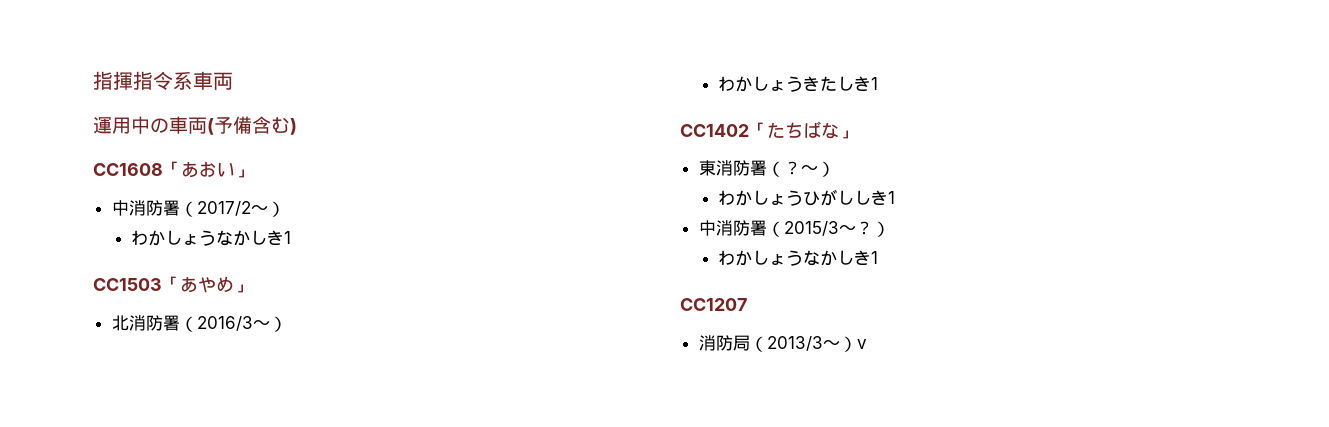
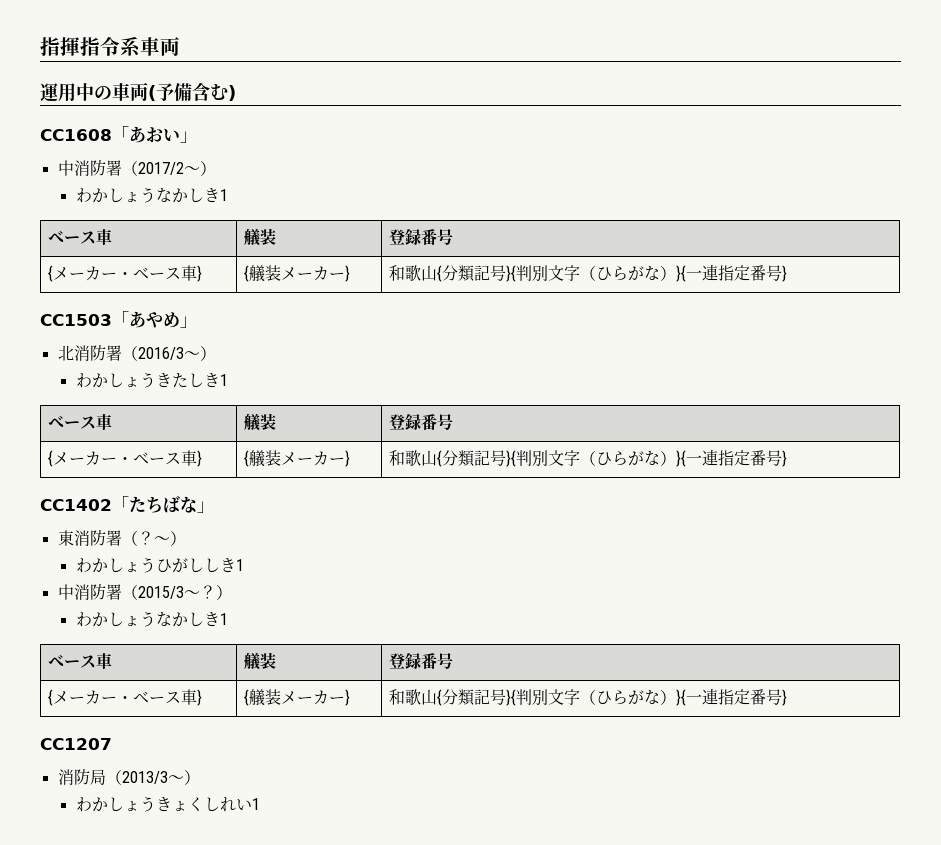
  中消防署（2017/2〜）
  わかしょうなかしき1
+ ベース車 | 艤装 | 登録番号
+ {メーカー・ベース車} | {艤装メーカー} | 和歌山{分類記号}{判別文字（ひらがな）}{一連指定番号}
  わかしょうきたしき1
+ ベース車 | 艤装 | 登録番号
+ {メーカー・ベース車} | {艤装メーカー} | 和歌山{分類記号}{判別文字（ひらがな）}{一連指定番号}
  中消防署（2015/3〜？）
  わかしょうなかしき1
+ ベース車 | 艤装 | 登録番号
+ {メーカー・ベース車} | {艤装メーカー} | 和歌山{分類記号}{判別文字（ひらがな）}{一連指定番号}
- 消防局（2013/3〜）v
+ 消防局（2013/3〜）
+ わかしょうきょくしれい1

